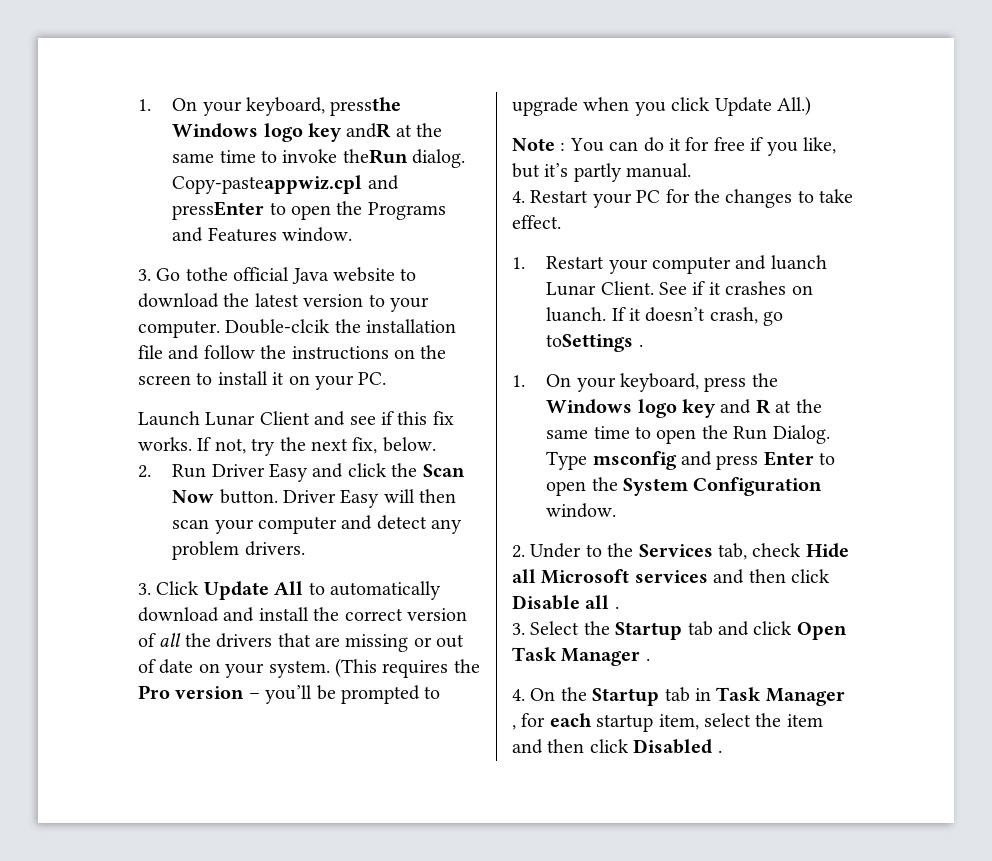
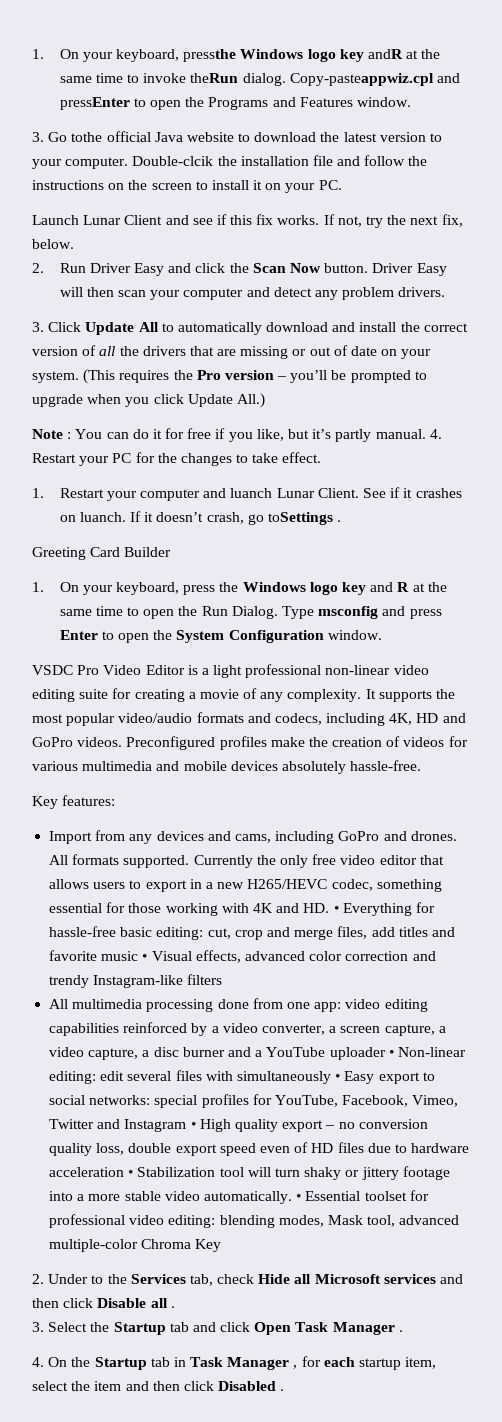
- Note : You can do it for free if you like, but it’s partly manual.
- 4. Restart your PC for the changes to take effect.
+ Note : You can do it for free if you like, but it’s partly manual. 4. Restart your PC for the changes to take effect.
+ Greeting Card Builder
+ VSDC Pro Video Editor is a light professional non-linear video editing suite for creating a movie of any complexity. It supports the most popular video/audio formats and codecs, including 4K, HD and GoPro videos. Preconfigured profiles make the creation of videos for various multimedia and mobile devices absolutely hassle-free.
+ Key features:
+ Import from any devices and cams, including GoPro and drones. All formats supported. Сurrently the only free video editor that allows users to export in a new H265/HEVC codec, something essential for those working with 4K and HD. • Everything for hassle-free basic editing: cut, crop and merge files, add titles and favorite music • Visual effects, advanced color correction and trendy Instagram-like filters
+ All multimedia processing done from one app: video editing capabilities reinforced by a video converter, a screen capture, a video capture, a disc burner and a YouTube uploader • Non-linear editing: edit several files with simultaneously • Easy export to social networks: special profiles for YouTube, Facebook, Vimeo, Twitter and Instagram • High quality export – no conversion quality loss, double export speed even of HD files due to hardware acceleration • Stabilization tool will turn shaky or jittery footage into a more stable video automatically. • Essential toolset for professional video editing: blending modes, Mask tool, advanced multiple-color Chroma Key

